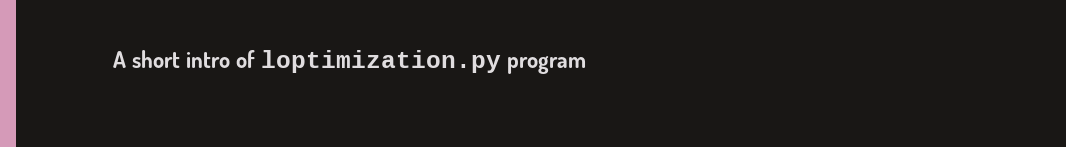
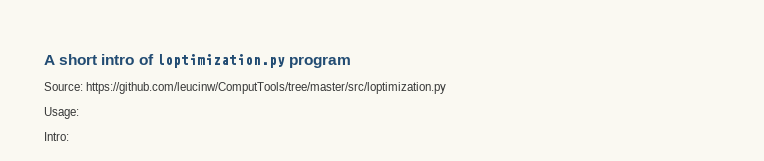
+ Source: https://github.com/leucinw/ComputTools/tree/master/src/loptimization.py
+ Usage:
+ Intro:

